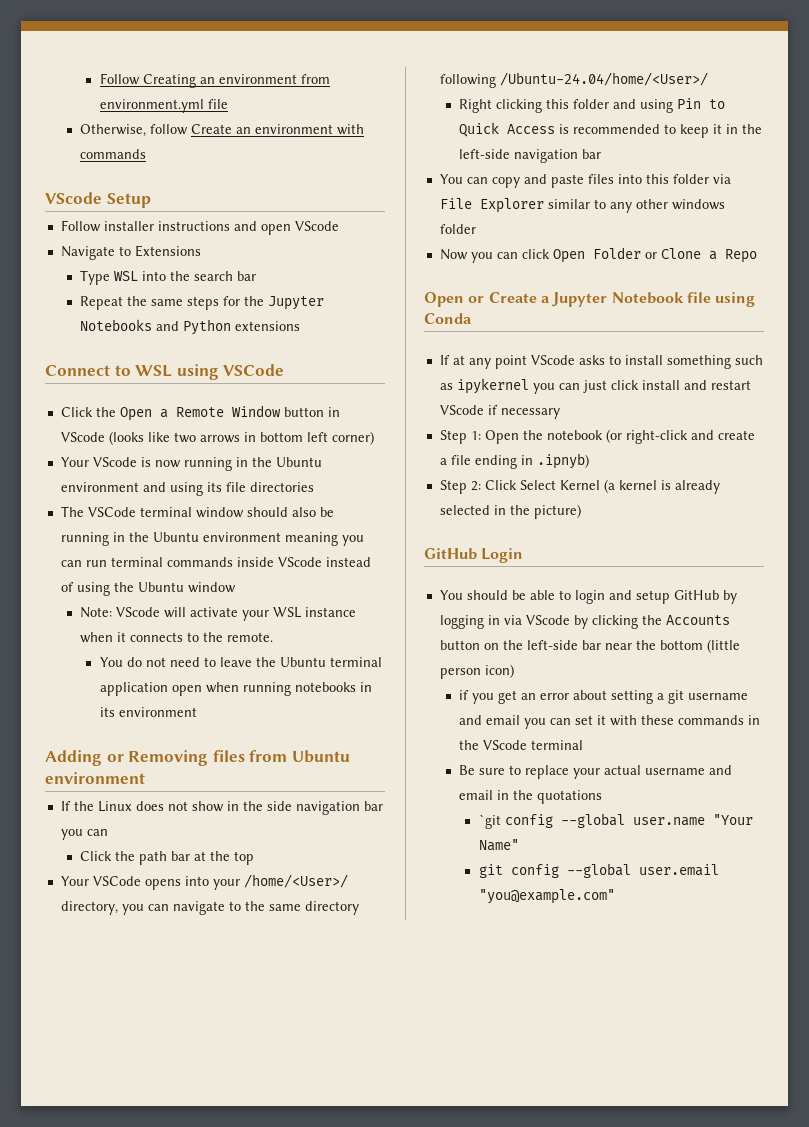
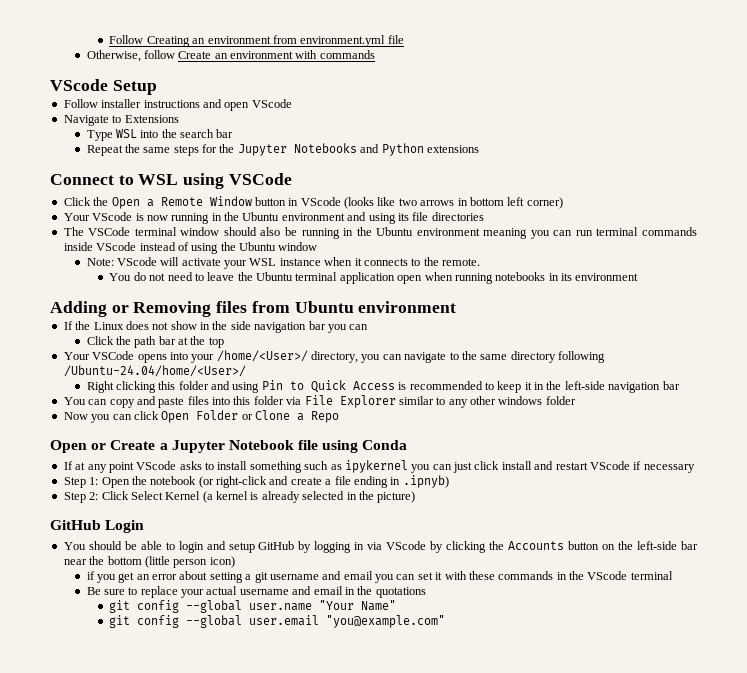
- `git config --global user.name "Your Name"
+ git config --global user.name "Your Name"

